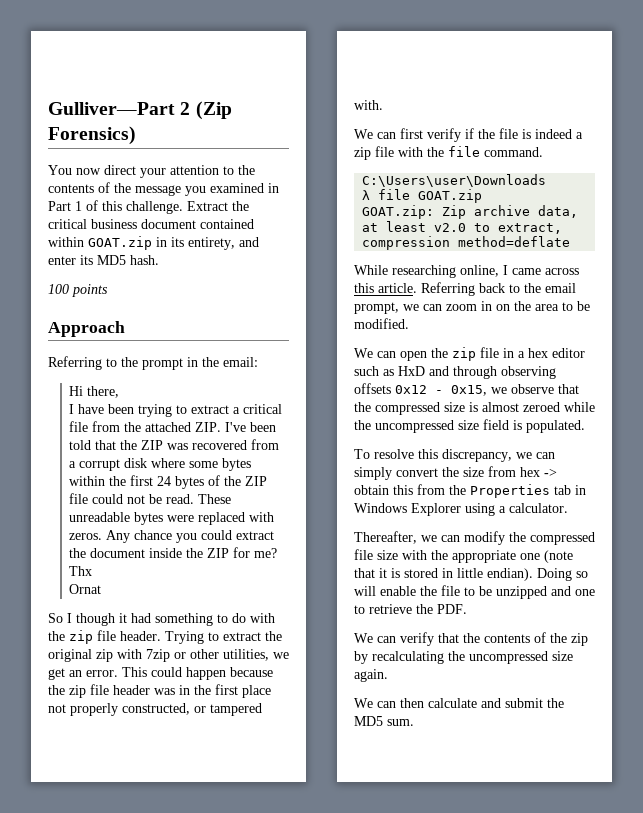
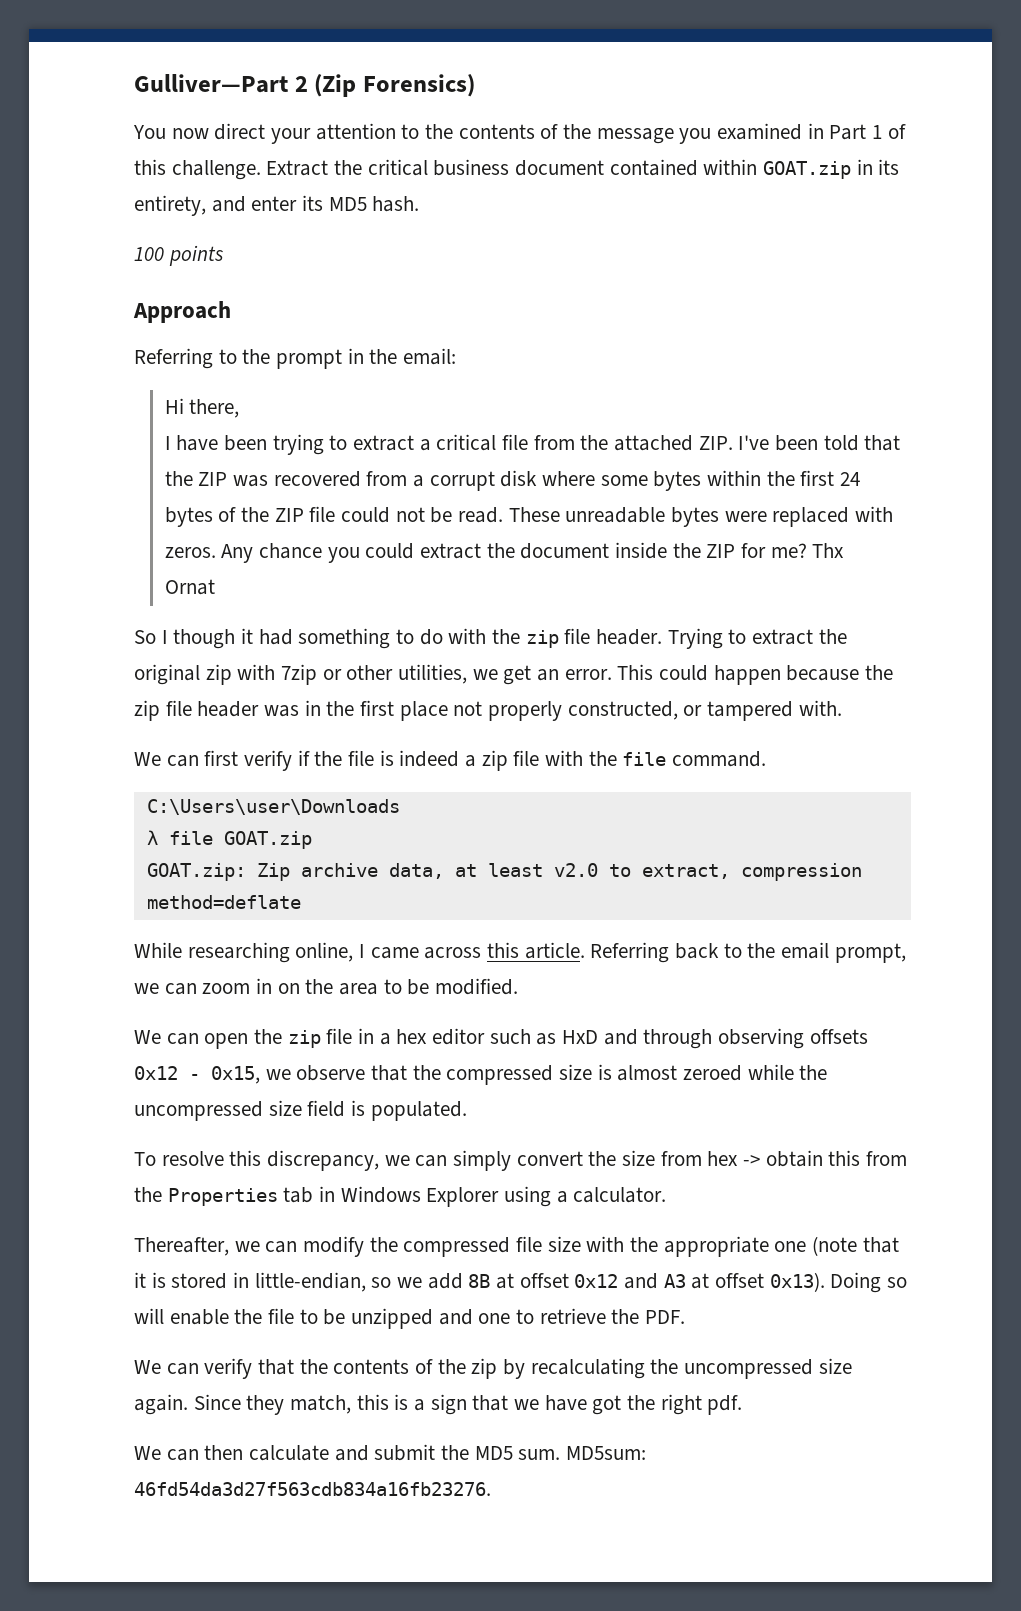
- Thereafter, we can modify the compressed file size with the appropriate one (note that it is stored in little endian).
+ Thereafter, we can modify the compressed file size with the appropriate one (note that it is stored in little-endian, so we add 8B at offset 0x12 and A3 at offset 0x13).
+ Since they match, this is a sign that we have got the right pdf.
+ MD5sum: 46fd54da3d27f563cdb834a16fb23276.

